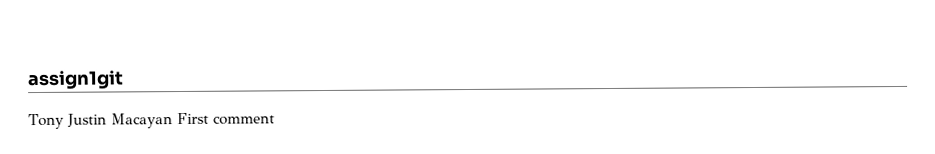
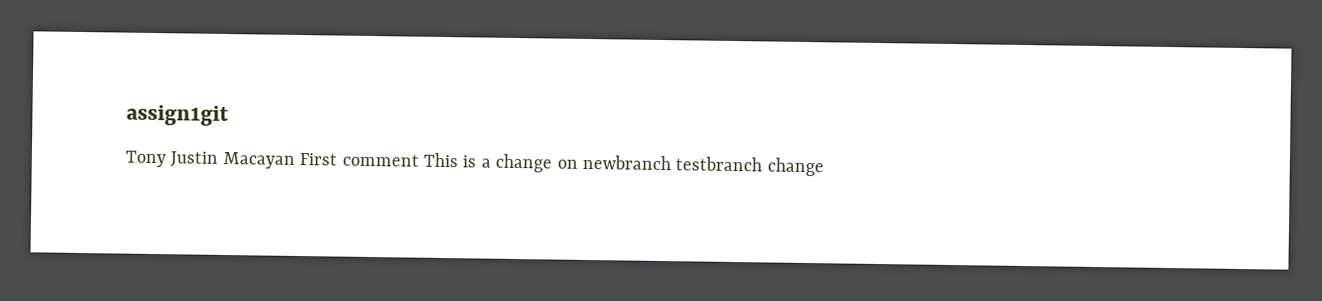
- Tony Justin Macayan First comment
+ Tony Justin Macayan First comment This is a change on newbranch testbranch change

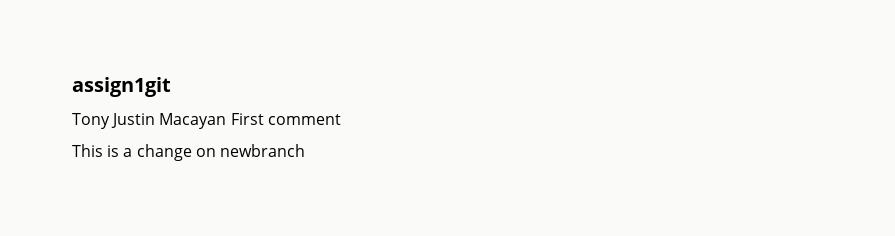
- Tony Justin Macayan First comment This is a change on newbranch testbranch change
+ Tony Justin Macayan First comment
+ This is a change on newbranch

